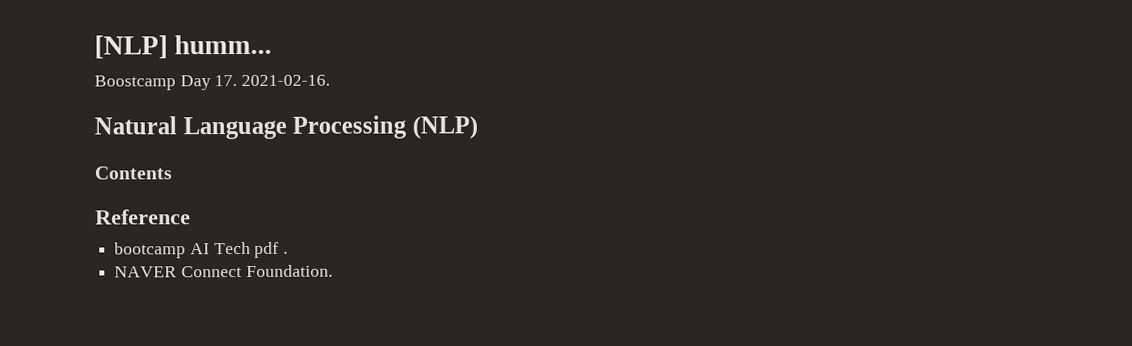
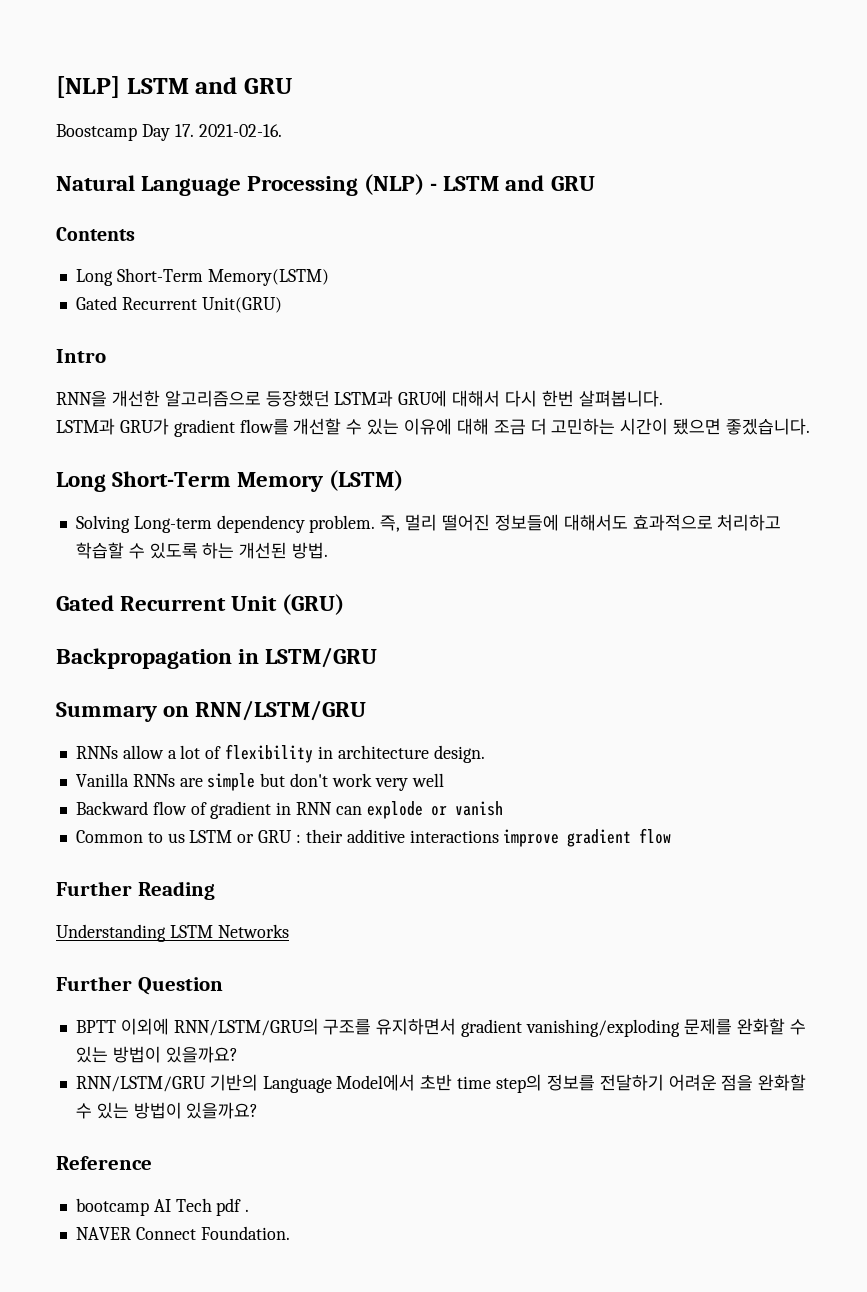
- [NLP] humm...
+ [NLP] LSTM and GRU
- Natural Language Processing (NLP)
+ Natural Language Processing (NLP) - LSTM and GRU
  Contents
+ Long Short-Term Memory(LSTM)
+ Gated Recurrent Unit(GRU)
+ Intro
+ RNN을 개선한 알고리즘으로 등장했던 LSTM과 GRU에 대해서 다시 한번 살펴봅니다.
+ LSTM과 GRU가 gradient flow를 개선할 수 있는 이유에 대해 조금 더 고민하는 시간이 됐으면 좋겠습니다.
+ Long Short-Term Memory (LSTM)
+ Solving Long-term dependency problem. 즉, 멀리 떨어진 정보들에 대해서도 효과적으로 처리하고 학습할 수 있도록 하는 개선된 방법.
+ Gated Recurrent Unit (GRU)
+ Backpropagation in LSTM/GRU
+ Summary on RNN/LSTM/GRU
+ RNNs allow a lot of flexibility in architecture design.
+ Vanilla RNNs are simple but don't work very well
+ Backward flow of gradient in RNN can explode or vanish
+ Common to us LSTM or GRU : their additive interactions improve gradient flow
+ Further Reading
+ Understanding LSTM Networks
+ Further Question
+ BPTT 이외에 RNN/LSTM/GRU의 구조를 유지하면서 gradient vanishing/exploding 문제를 완화할 수 있는 방법이 있을까요?
+ RNN/LSTM/GRU 기반의 Language Model에서 초반 time step의 정보를 전달하기 어려운 점을 완화할 수 있는 방법이 있을까요?

